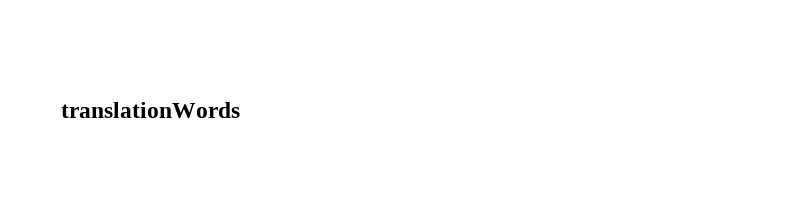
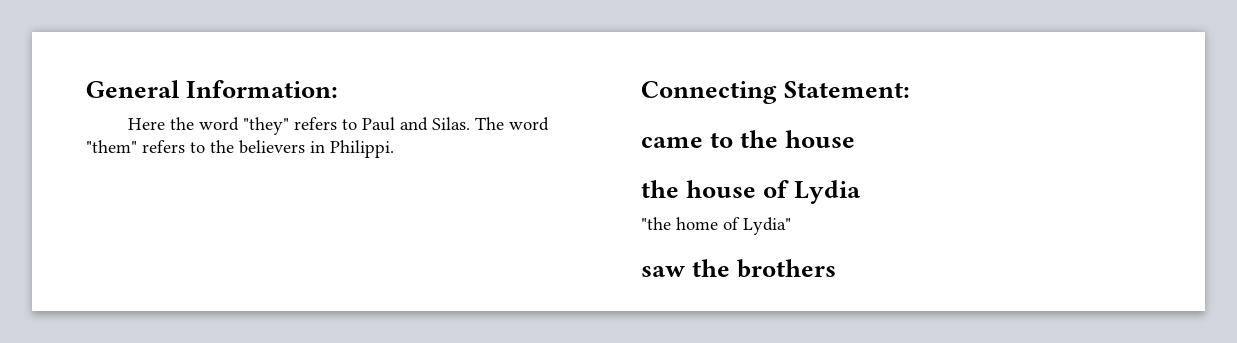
- translationWords
+ General Information:
+ Here the word "they" refers to Paul and Silas. The word "them" refers to the believers in Philippi.
+ Connecting Statement:
+ came to the house
+ the house of Lydia
+ "the home of Lydia"
+ saw the brothers

